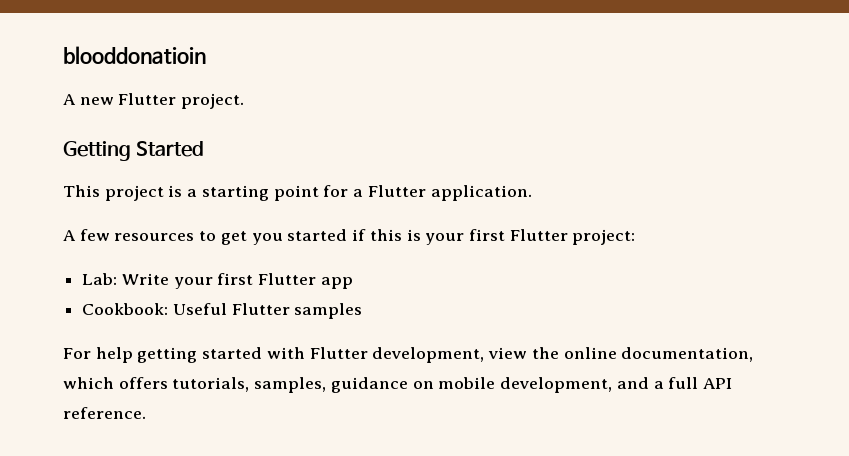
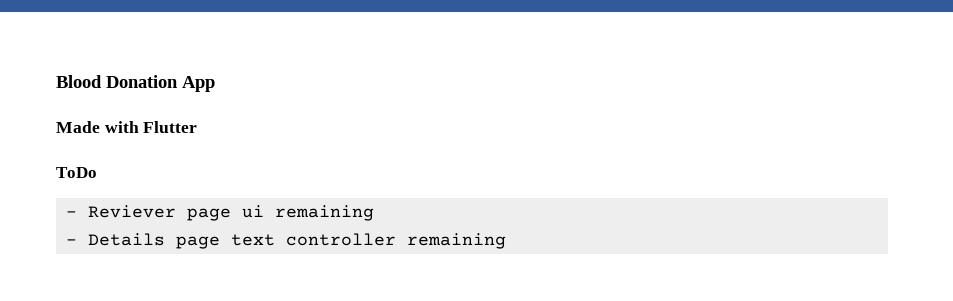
- blooddonatioin
- A new Flutter project.
- Getting Started
- This project is a starting point for a Flutter application.
- A few resources to get you started if this is your first Flutter project:
- Lab: Write your first Flutter app
- Cookbook: Useful Flutter samples
- For help getting started with Flutter development, view the online documentation, which offers tutorials, samples, guidance on mobile development, and a full API reference.
+ Blood Donation App
+ Made with Flutter
+ ToDo
+ - Reviever page ui remaining
+ - Details page text controller remaining

